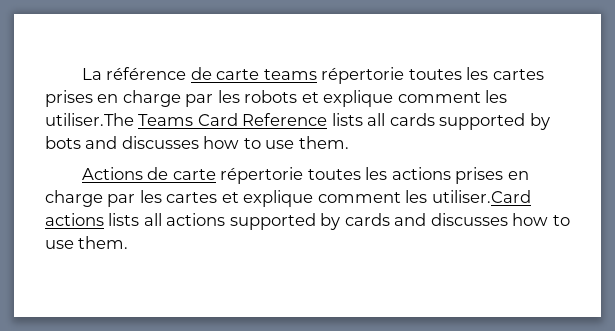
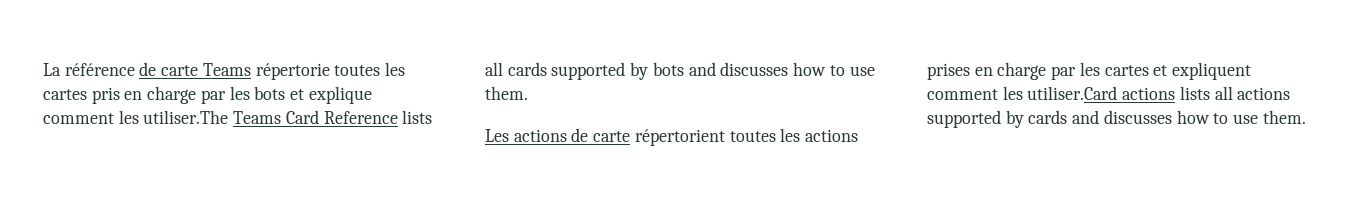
- La référence de carte teams répertorie toutes les cartes prises en charge par les robots et explique comment les utiliser.The Teams Card Reference lists all cards supported by bots and discusses how to use them.
+ La référence de carte Teams répertorie toutes les cartes pris en charge par les bots et explique comment les utiliser.The Teams Card Reference lists all cards supported by bots and discusses how to use them.
- Actions de carte répertorie toutes les actions prises en charge par les cartes et explique comment les utiliser.Card actions lists all actions supported by cards and discusses how to use them.
+ Les actions de carte répertorient toutes les actions prises en charge par les cartes et expliquent comment les utiliser.Card actions lists all actions supported by cards and discusses how to use them.

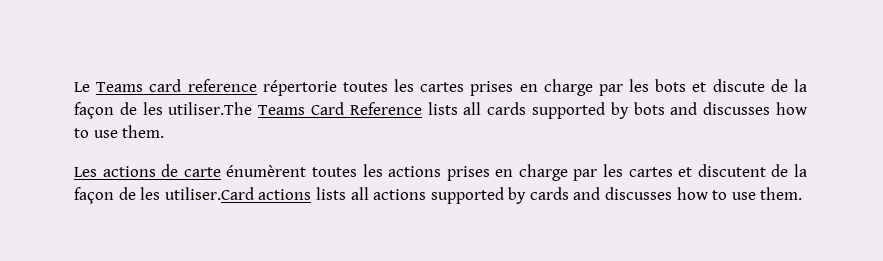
- La référence de carte Teams répertorie toutes les cartes pris en charge par les bots et explique comment les utiliser.The Teams Card Reference lists all cards supported by bots and discusses how to use them.
+ Le Teams card reference répertorie toutes les cartes prises en charge par les bots et discute de la façon de les utiliser.The Teams Card Reference lists all cards supported by bots and discusses how to use them.
- Les actions de carte répertorient toutes les actions prises en charge par les cartes et expliquent comment les utiliser.Card actions lists all actions supported by cards and discusses how to use them.
+ Les actions de carte énumèrent toutes les actions prises en charge par les cartes et discutent de la façon de les utiliser.Card actions lists all actions supported by cards and discusses how to use them.

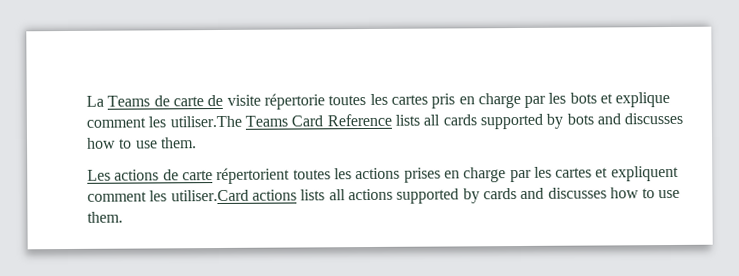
- Le Teams card reference répertorie toutes les cartes prises en charge par les bots et discute de la façon de les utiliser.The Teams Card Reference lists all cards supported by bots and discusses how to use them.
+ La Teams de carte de visite répertorie toutes les cartes pris en charge par les bots et explique comment les utiliser.The Teams Card Reference lists all cards supported by bots and discusses how to use them.
- Les actions de carte énumèrent toutes les actions prises en charge par les cartes et discutent de la façon de les utiliser.Card actions lists all actions supported by cards and discusses how to use them.
+ Les actions de carte répertorient toutes les actions prises en charge par les cartes et expliquent comment les utiliser.Card actions lists all actions supported by cards and discusses how to use them.

